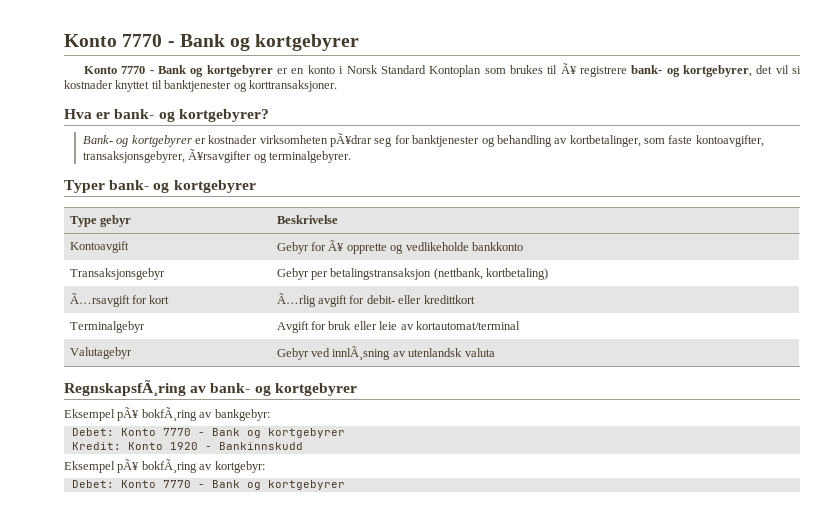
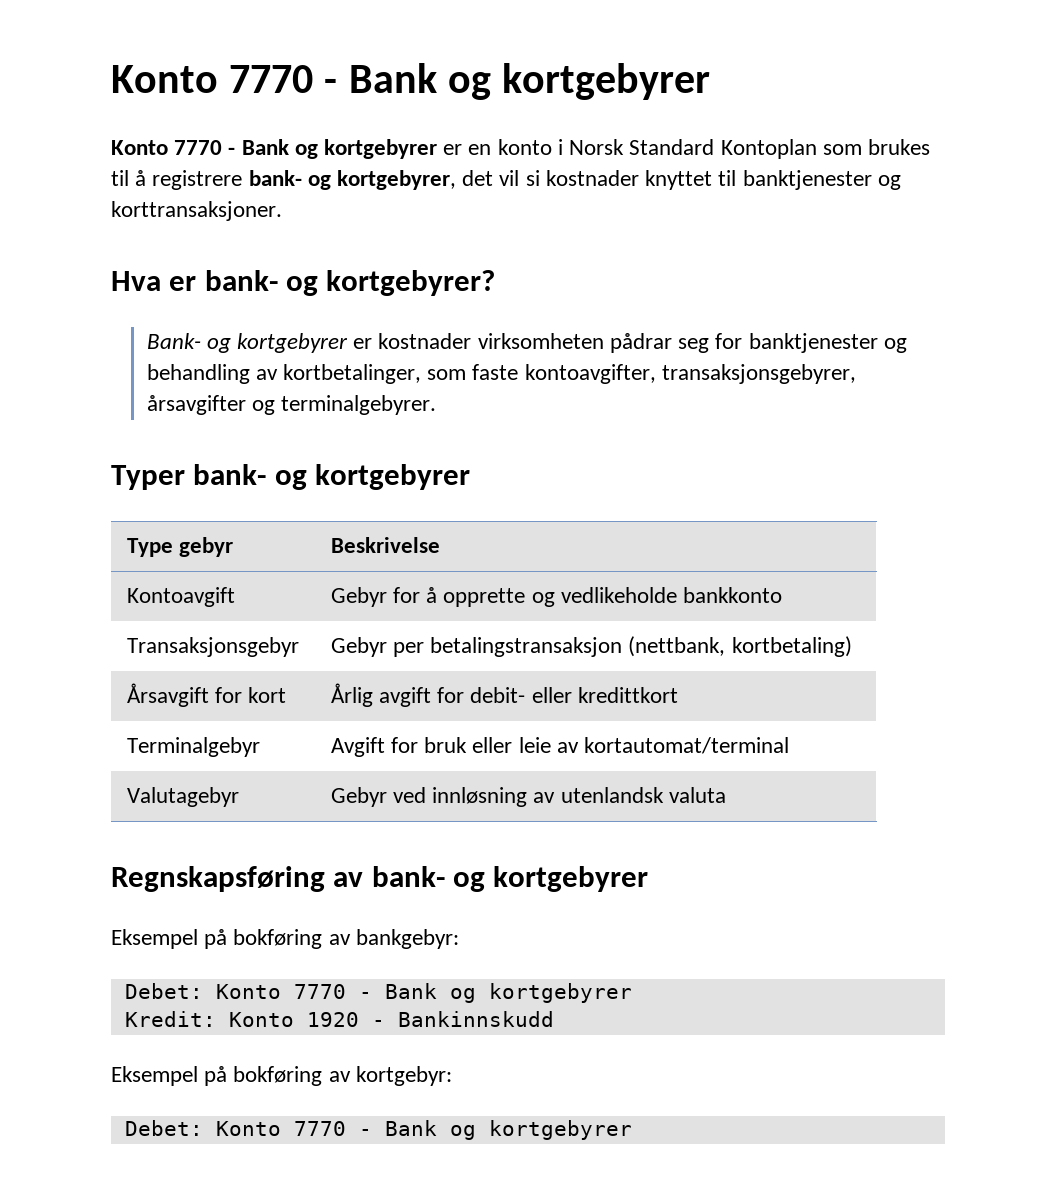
- Konto 7770 - Bank og kortgebyrer er en konto i Norsk Standard Kontoplan som brukes til Ã¥ registrere bank- og kortgebyrer, det vil si kostnader knyttet til banktjenester og korttransaksjoner.
+ Konto 7770 - Bank og kortgebyrer er en konto i Norsk Standard Kontoplan som brukes til å registrere bank- og kortgebyrer, det vil si kostnader knyttet til banktjenester og korttransaksjoner.
- Bank- og kortgebyrer er kostnader virksomheten pÃ¥drar seg for banktjenester og behandling av kortbetalinger, som faste kontoavgifter, transaksjonsgebyrer, Ã¥rsavgifter og terminalgebyrer.
+ Bank- og kortgebyrer er kostnader virksomheten pådrar seg for banktjenester og behandling av kortbetalinger, som faste kontoavgifter, transaksjonsgebyrer, årsavgifter og terminalgebyrer.
- Kontoavgift | Gebyr for Ã¥ opprette og vedlikeholde bankkonto
+ Kontoavgift | Gebyr for å opprette og vedlikeholde bankkonto
- Ã…rsavgift for kort | Ã…rlig avgift for debit- eller kredittkort
+ Årsavgift for kort | Årlig avgift for debit- eller kredittkort
- Valutagebyr | Gebyr ved innlÃ¸sning av utenlandsk valuta
+ Valutagebyr | Gebyr ved innløsning av utenlandsk valuta
- RegnskapsfÃ¸ring av bank- og kortgebyrer
+ Regnskapsføring av bank- og kortgebyrer
- Eksempel pÃ¥ bokfÃ¸ring av bankgebyr:
+ Eksempel på bokføring av bankgebyr:
- Eksempel pÃ¥ bokfÃ¸ring av kortgebyr:
+ Eksempel på bokføring av kortgebyr:

